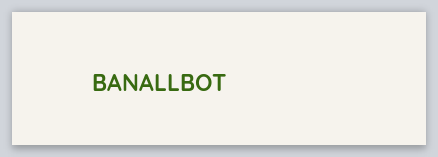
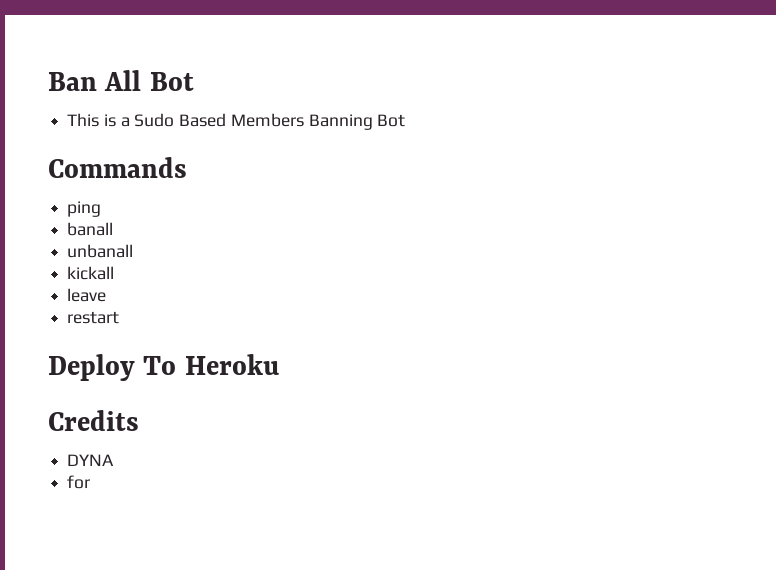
- BANALLBOT
+ Ban All Bot
+ This is a Sudo Based Members Banning Bot
+ Commands
+ ping
+ banall
+ unbanall
+ kickall
+ leave
+ restart
+ Deploy To Heroku
+ Credits
+ DYNA
+ for

